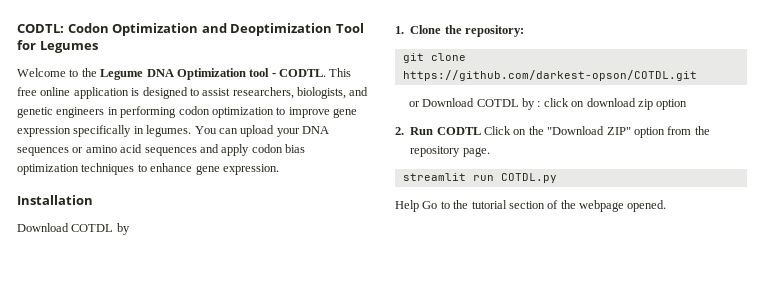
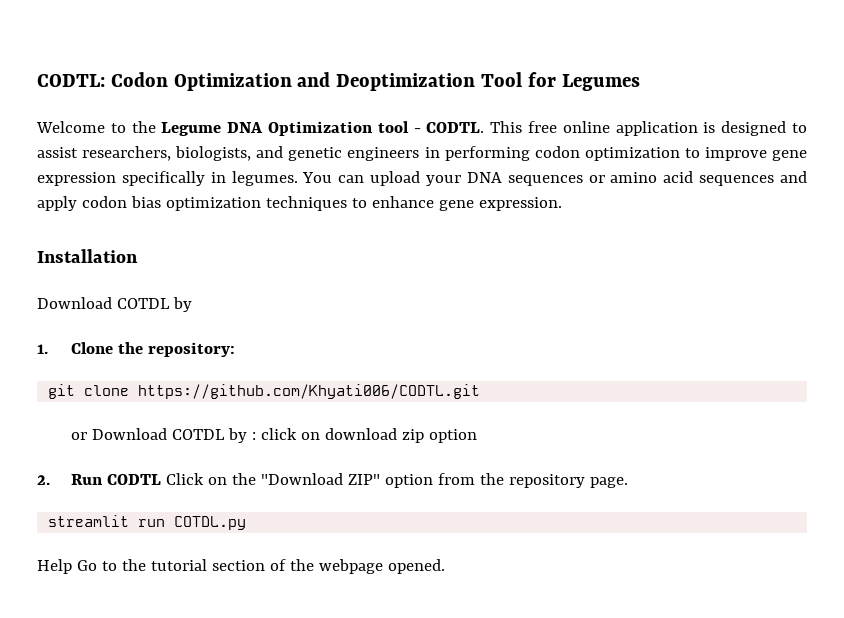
- git clone https://github.com/darkest-opson/COTDL.git
+ git clone https://github.com/Khyati006/CODTL.git

